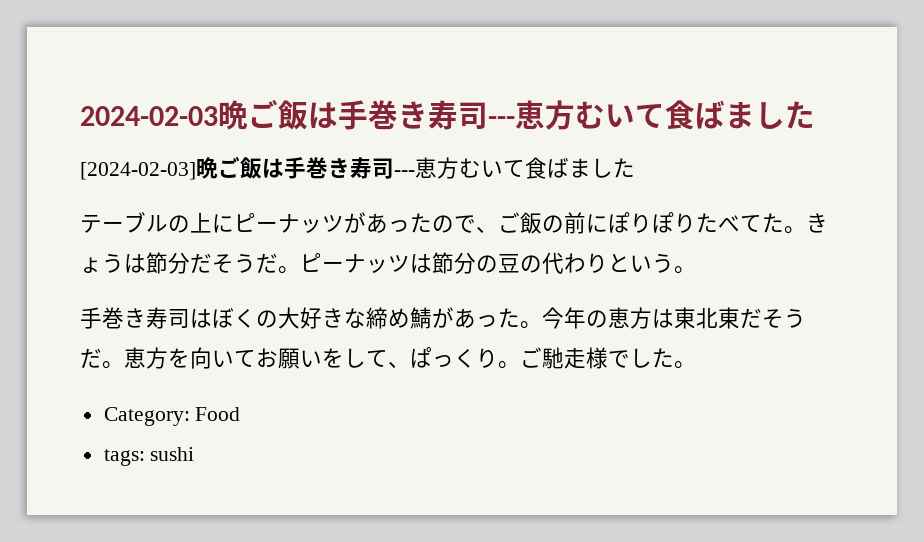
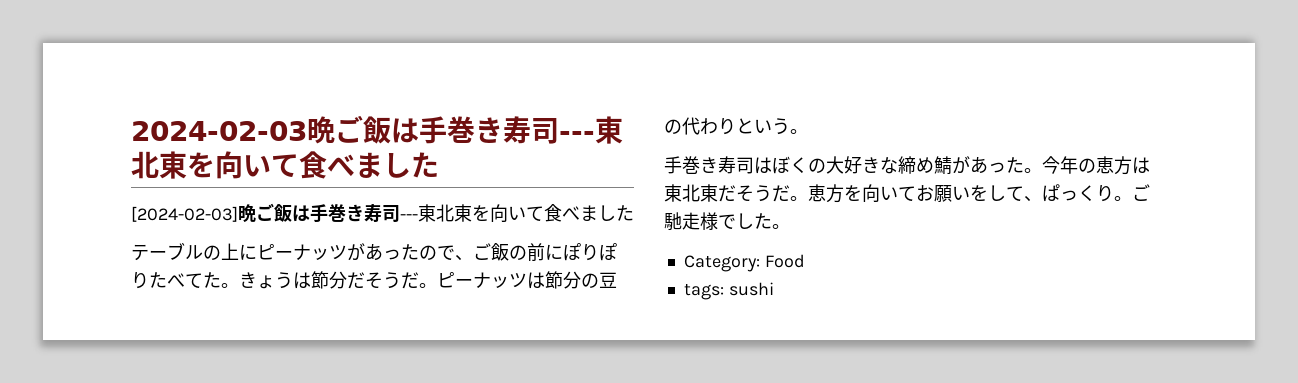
- 2024-02-03晩ご飯は手巻き寿司---恵方むいて食ばました
+ 2024-02-03晩ご飯は手巻き寿司---東北東を向いて食べました
- [2024-02-03]晩ご飯は手巻き寿司---恵方むいて食ばました
+ [2024-02-03]晩ご飯は手巻き寿司---東北東を向いて食べました

